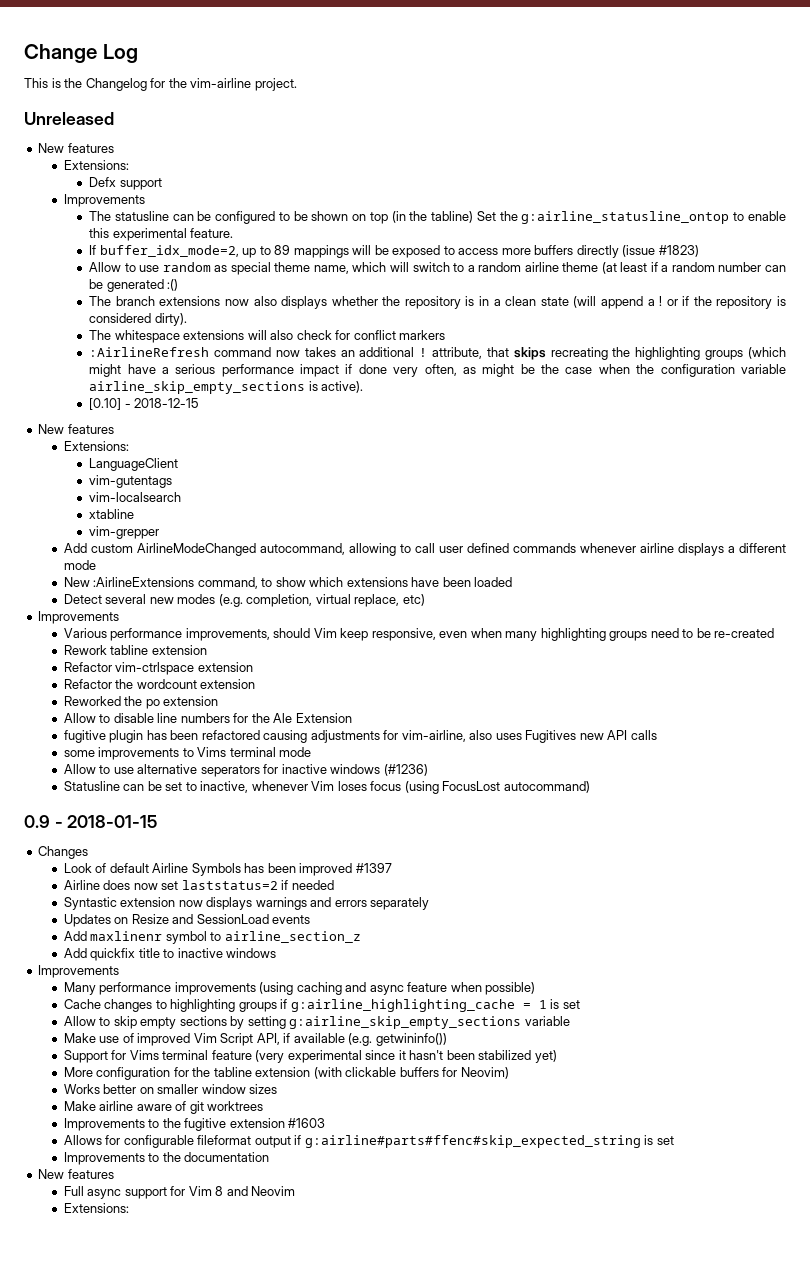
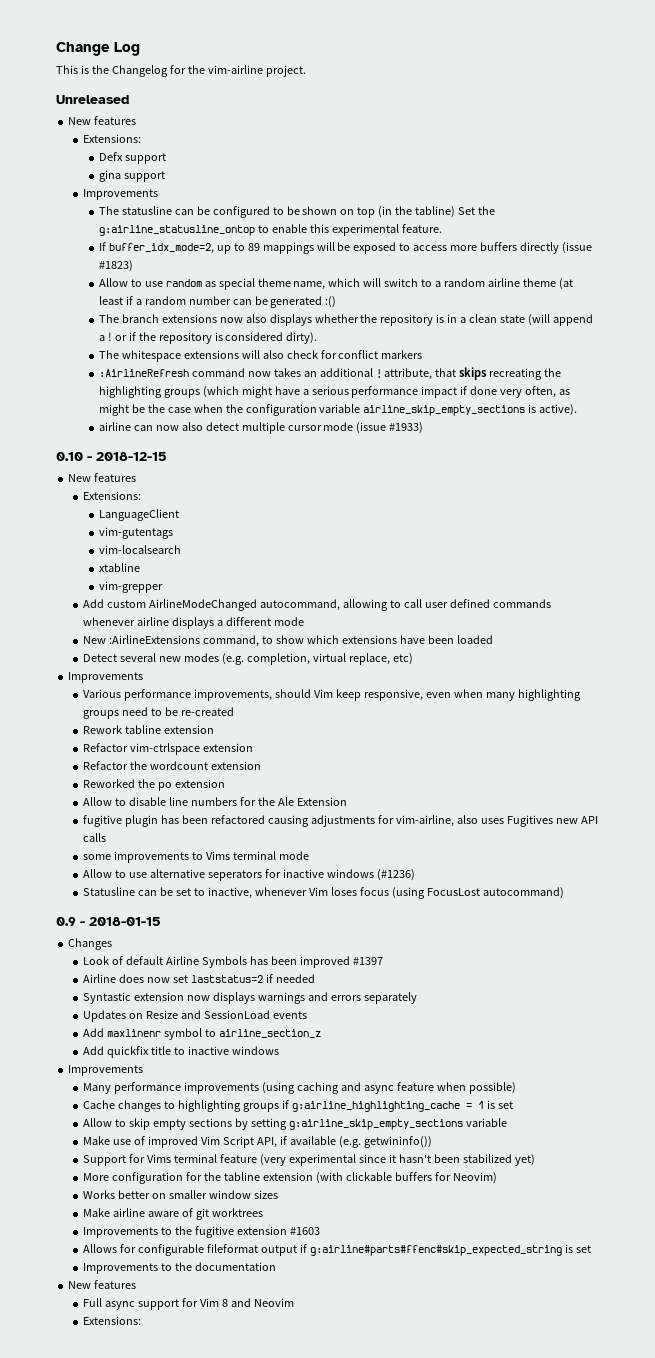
+ gina support
- [0.10] - 2018-12-15
+ airline can now also detect multiple cursor mode (issue #1933)
+ 0.10 - 2018-12-15

